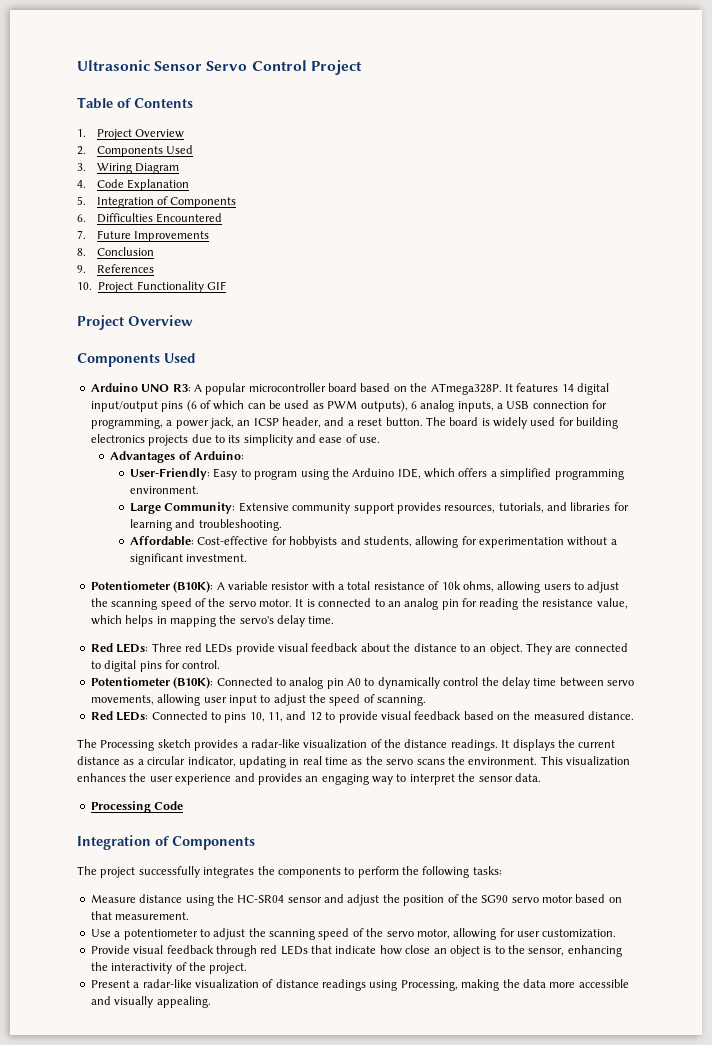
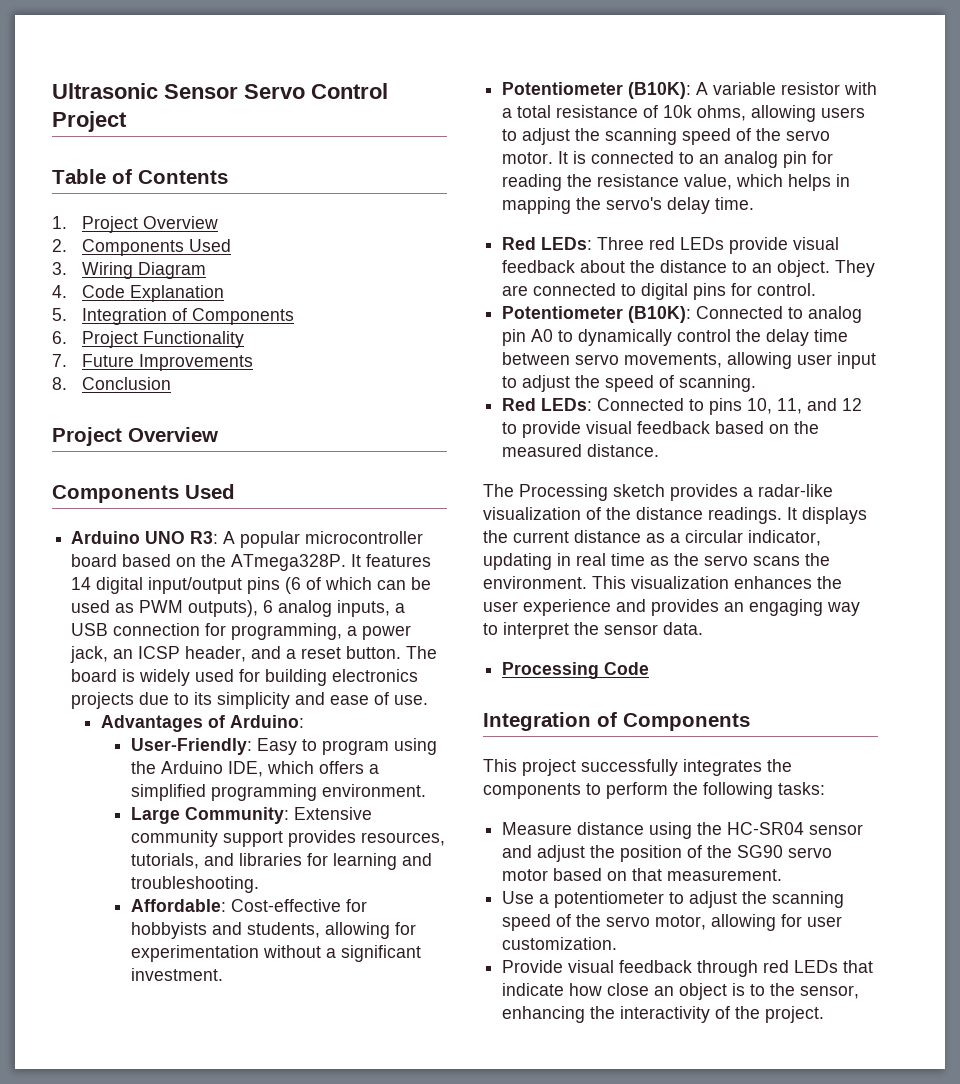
- 6. Difficulties Encountered
+ 6. Project Functionality
- 9. References
- 10. Project Functionality GIF
- The project successfully integrates the components to perform the following tasks:
+ This project successfully integrates the components to perform the following tasks:
- Present a radar-like visualization of distance readings using Processing, making the data more accessible and visually appealing.

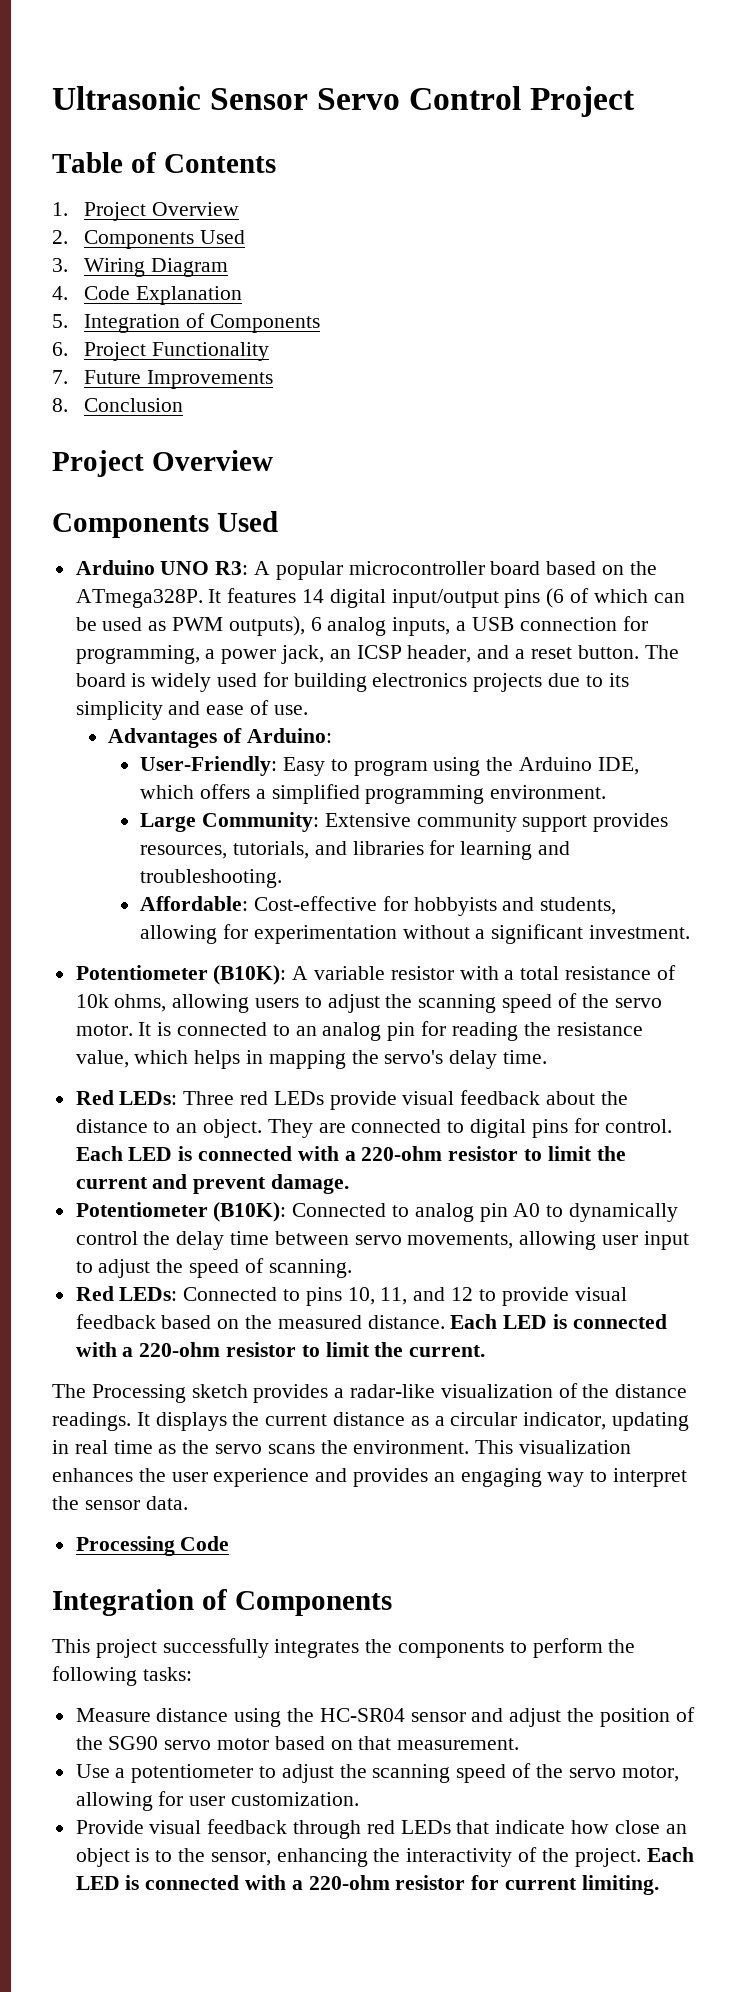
+ Each LED is connected with a 220-ohm resistor to limit the current and prevent damage.
+ Each LED is connected with a 220-ohm resistor to limit the current.
+ Each LED is connected with a 220-ohm resistor for current limiting.

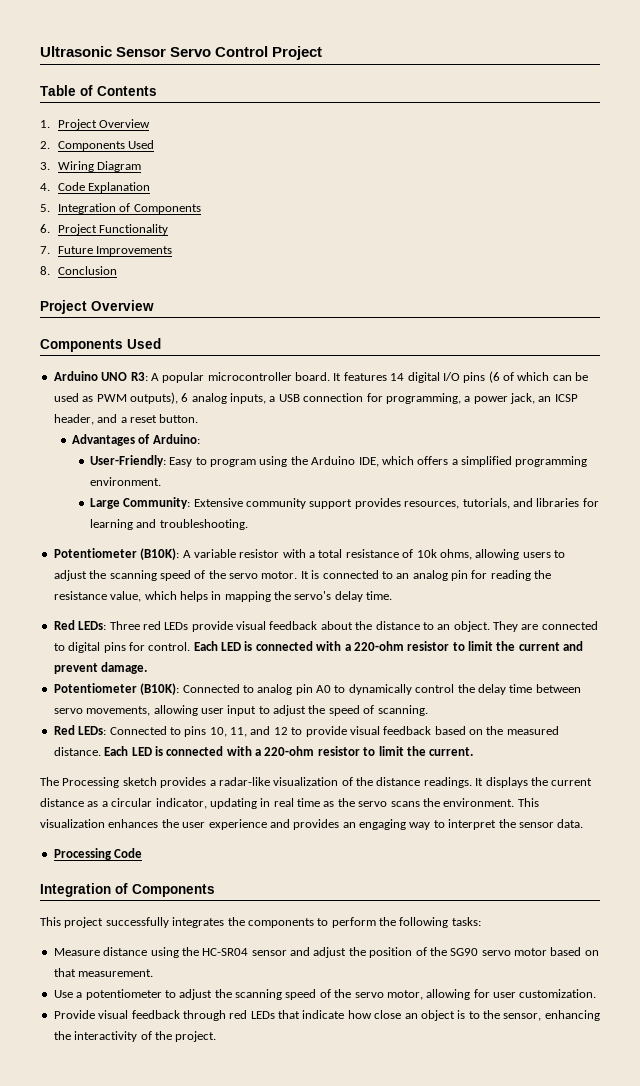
- Arduino UNO R3: A popular microcontroller board based on the ATmega328P.
+ Arduino UNO R3: A popular microcontroller board.
- It features 14 digital input/output pins (6 of which can be used as PWM outputs), 6 analog inputs, a USB connection for programming, a power jack, an ICSP header, and a reset button. The board is widely used for building electronics projects due to its simplicity and ease of use.
+ It features 14 digital I/O pins (6 of which can be used as PWM outputs), 6 analog inputs, a USB connection for programming, a power jack, an ICSP header, and a reset button.
- Affordable: Cost-effective for hobbyists and students, allowing for experimentation without a significant investment.
- Each LED is connected with a 220-ohm resistor for current limiting.

